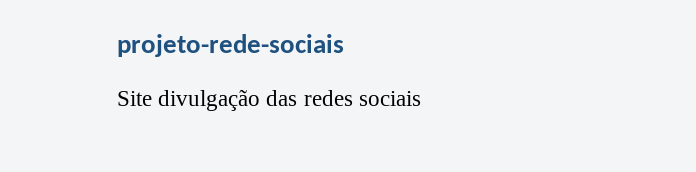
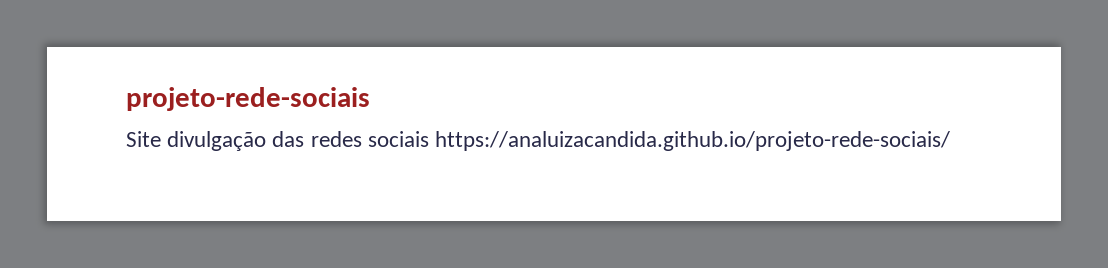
- Site divulgação das redes sociais
+ Site divulgação das redes sociais https://analuizacandida.github.io/projeto-rede-sociais/

